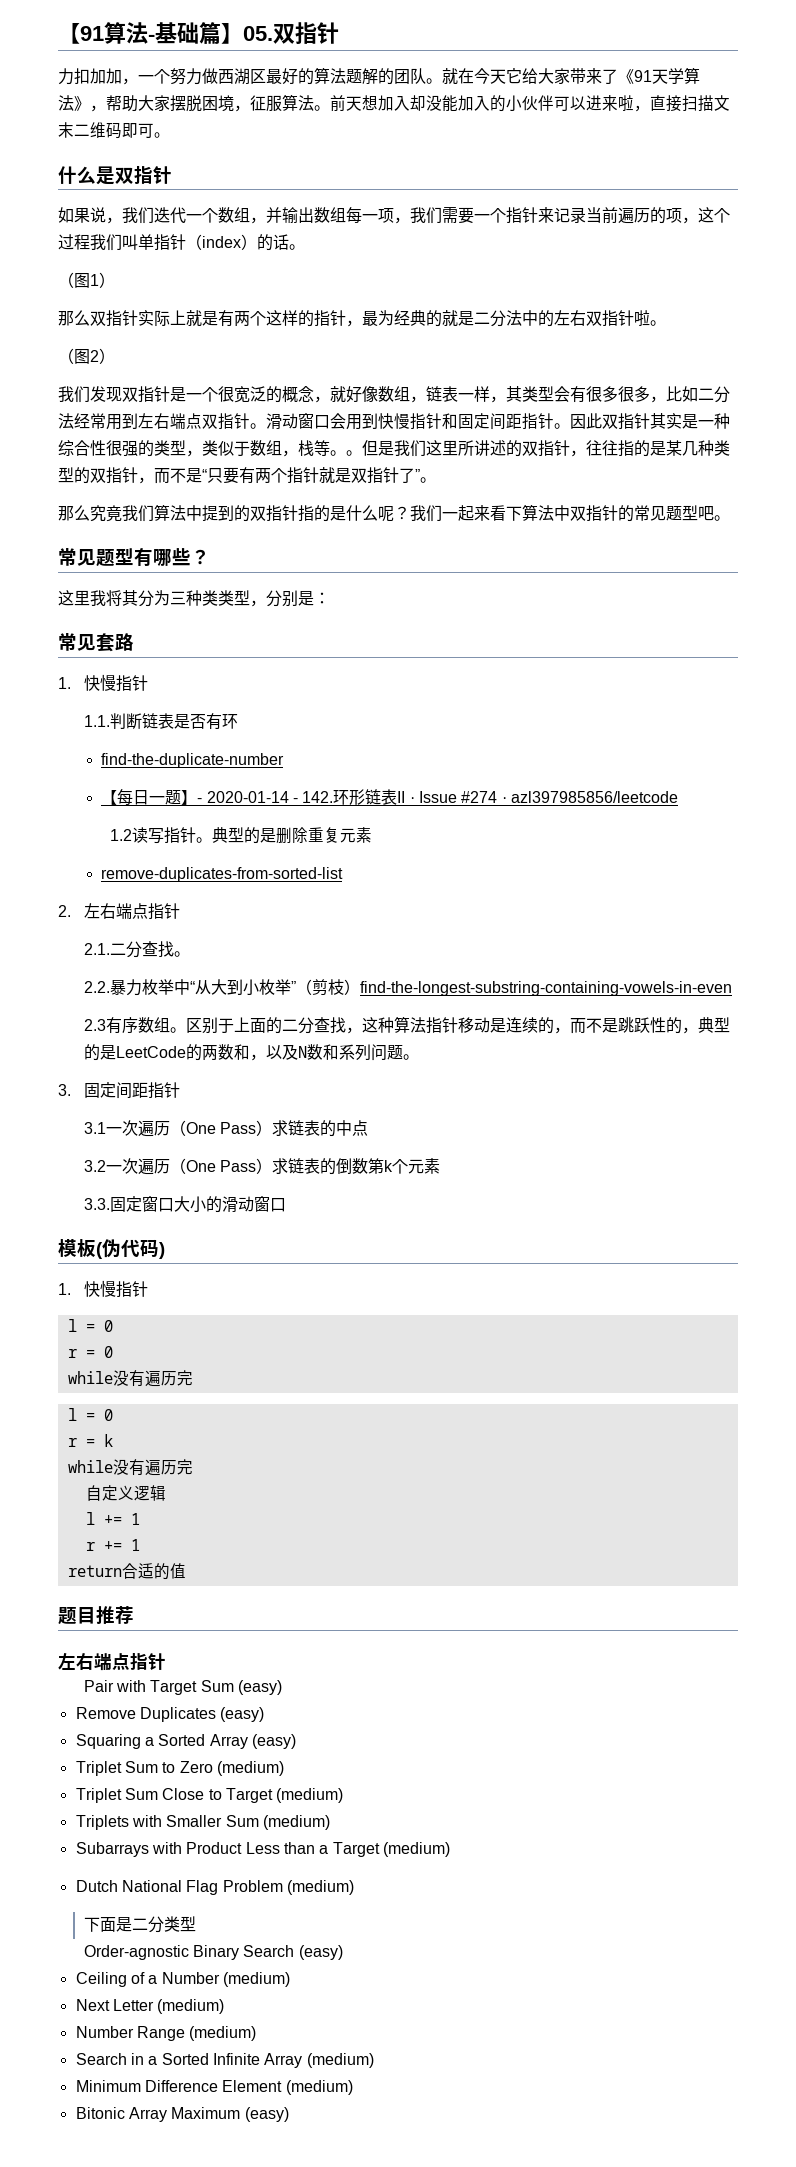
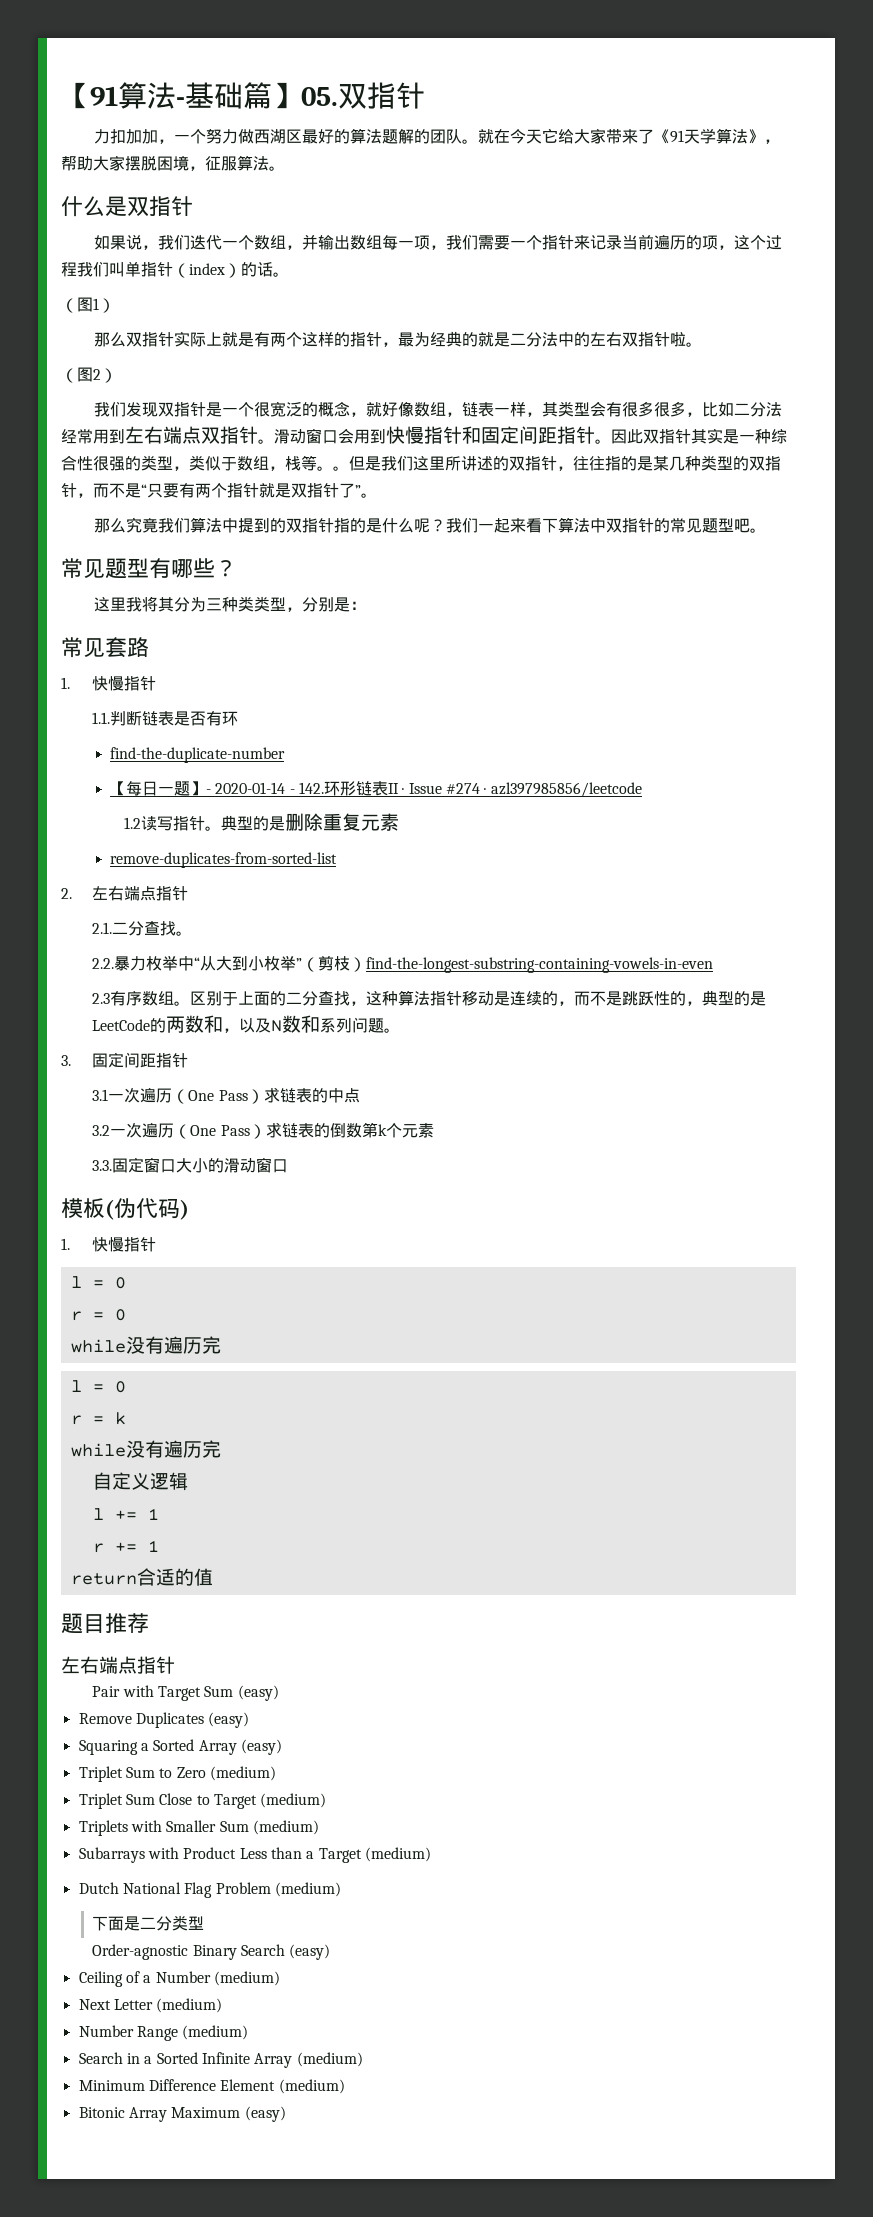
- 前天想加入却没能加入的小伙伴可以进来啦，直接扫描文末二维码即可。

